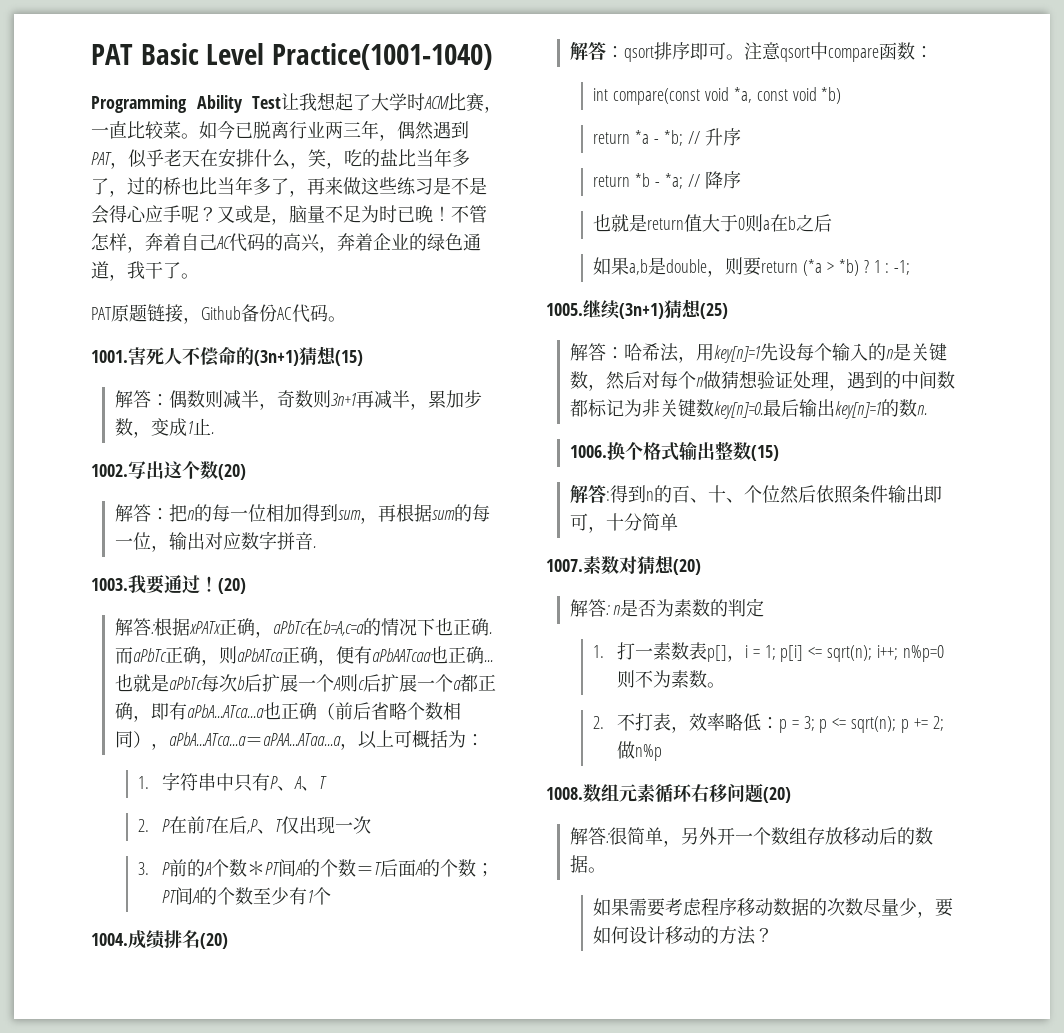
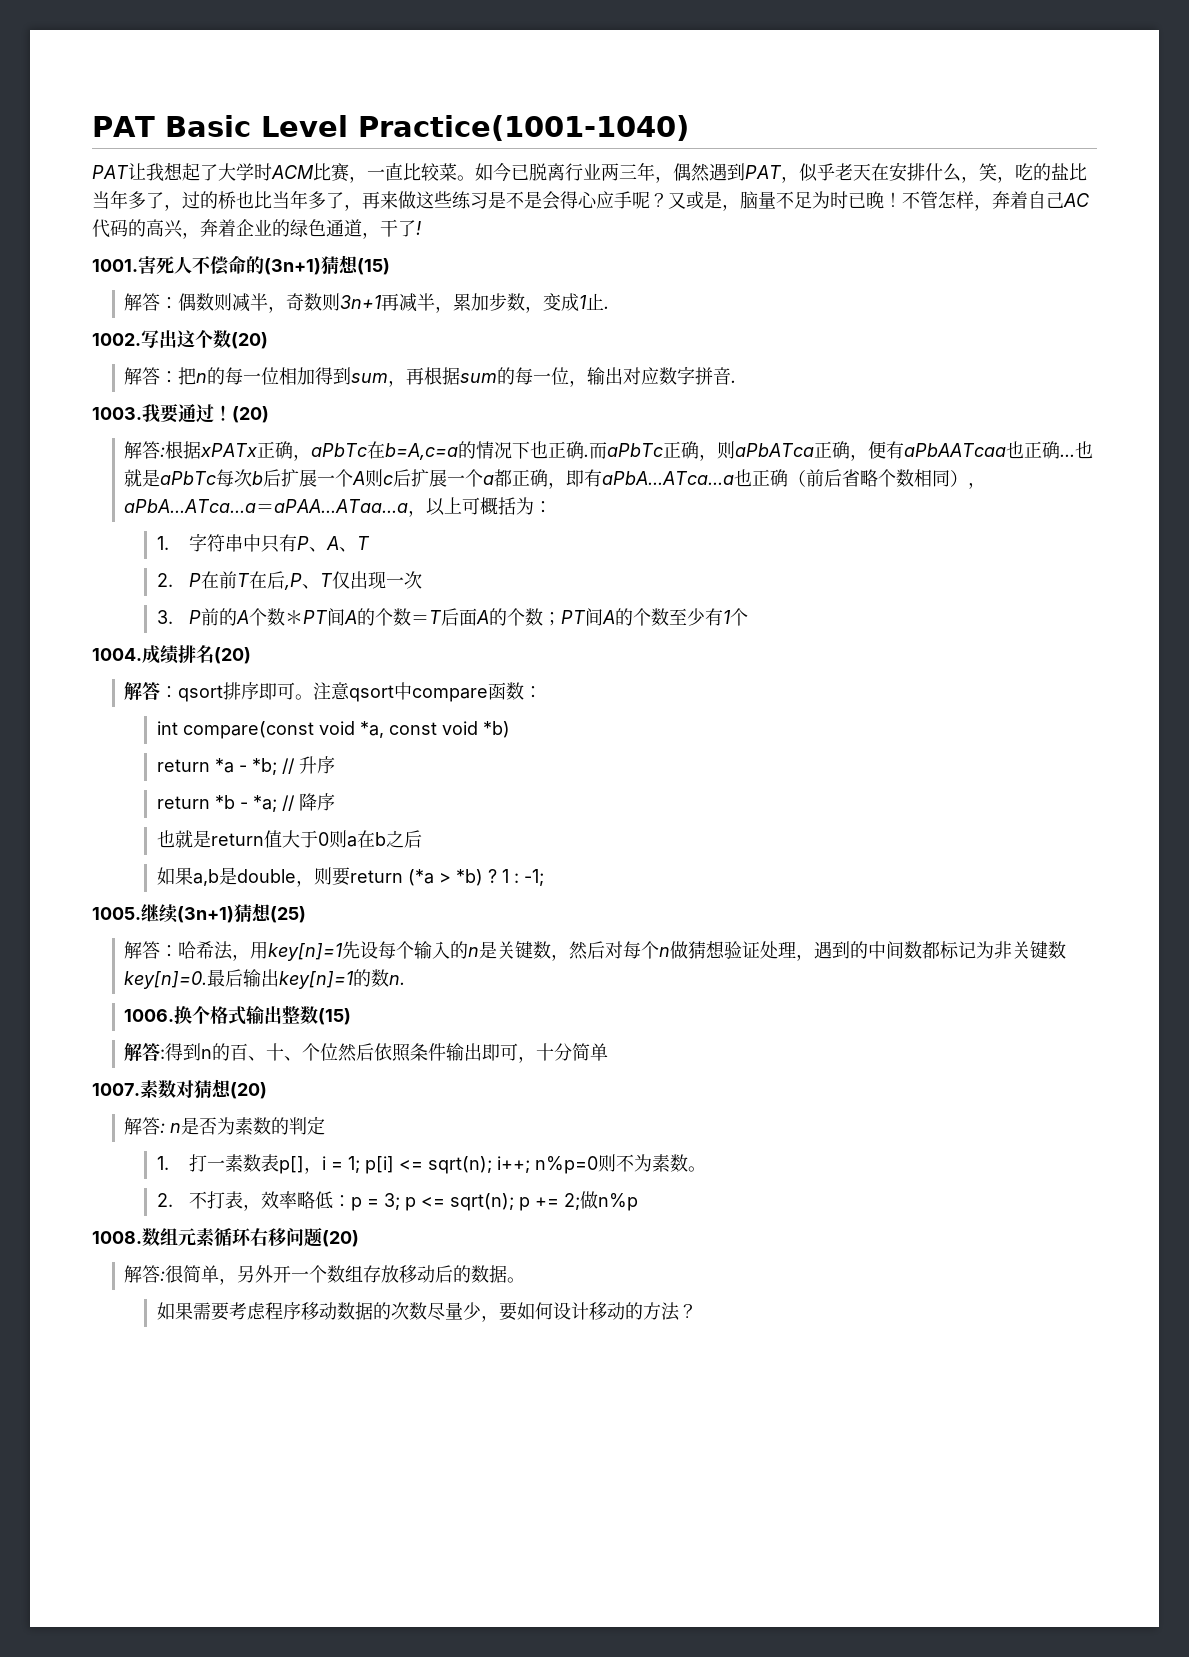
- Programming Ability Test让我想起了大学时ACM比赛，一直比较菜。
+ PAT让我想起了大学时ACM比赛，一直比较菜。
- 不管怎样，奔着自己AC代码的高兴，奔着企业的绿色通道，我干了。
- PAT原题链接，Github备份AC代码。
+ 不管怎样，奔着自己AC代码的高兴，奔着企业的绿色通道，干了!

